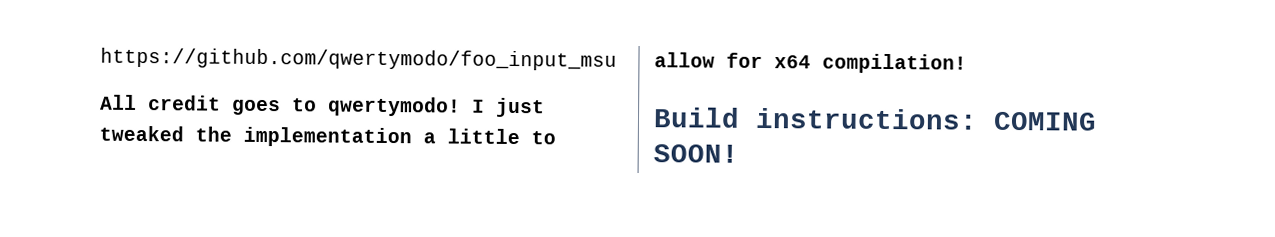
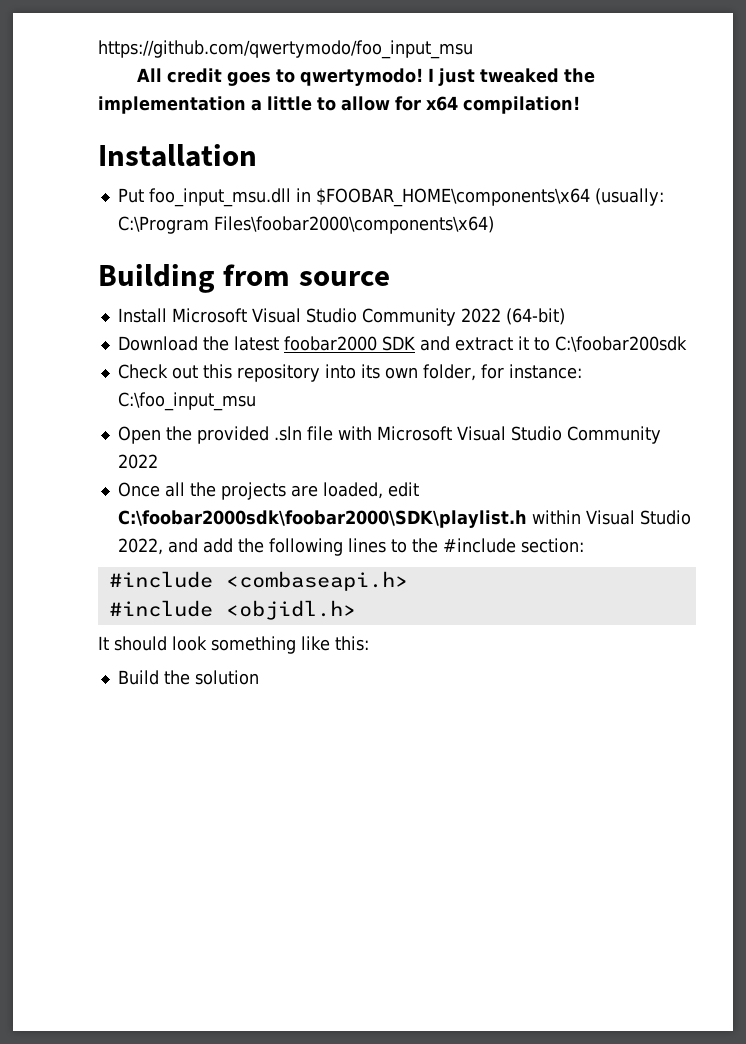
- Build instructions: COMING SOON!
+ Installation
+ Put foo_input_msu.dll in $FOOBAR_HOME\components\x64 (usually: C:\Program Files\foobar2000\components\x64)
+ Building from source
+ Install Microsoft Visual Studio Community 2022 (64-bit)
+ Download the latest foobar2000 SDK and extract it to C:\foobar200sdk
+ Check out this repository into its own folder, for instance: C:\foo_input_msu
+ Open the provided .sln file with Microsoft Visual Studio Community 2022
+ Once all the projects are loaded, edit C:\foobar2000sdk\foobar2000\SDK\playlist.h within Visual Studio 2022, and add the following lines to the #include section:
+ #include <combaseapi.h>
+ #include <objidl.h>
+ It should look something like this:
+ Build the solution

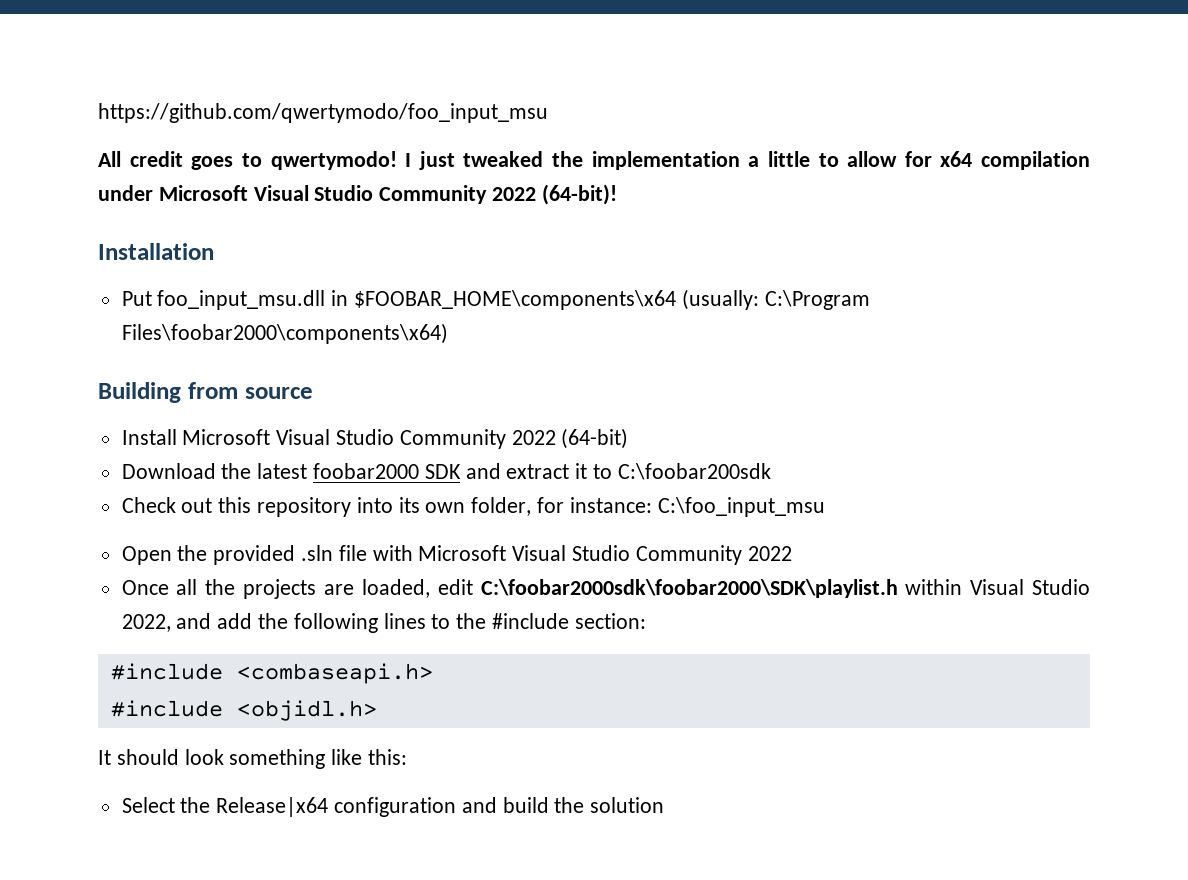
- I just tweaked the implementation a little to allow for x64 compilation!
+ I just tweaked the implementation a little to allow for x64 compilation under Microsoft Visual Studio Community 2022 (64-bit)!
- Build the solution
+ Select the Release|x64 configuration and build the solution

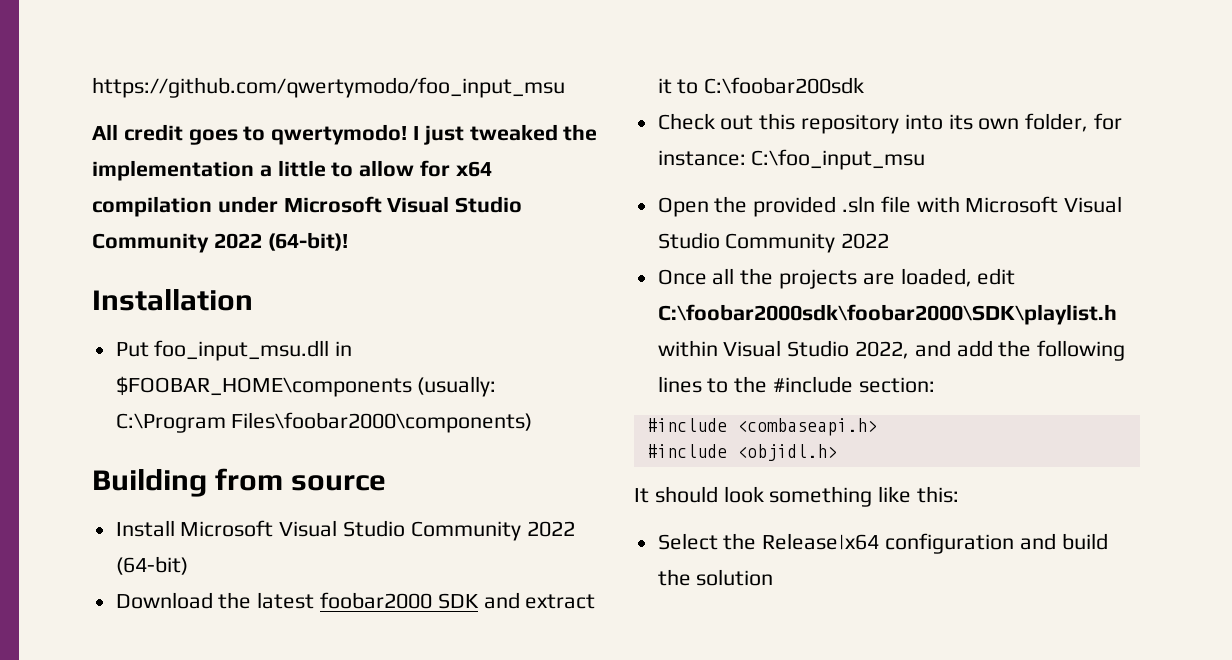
- Put foo_input_msu.dll in $FOOBAR_HOME\components\x64 (usually: C:\Program Files\foobar2000\components\x64)
+ Put foo_input_msu.dll in $FOOBAR_HOME\components (usually: C:\Program Files\foobar2000\components)

